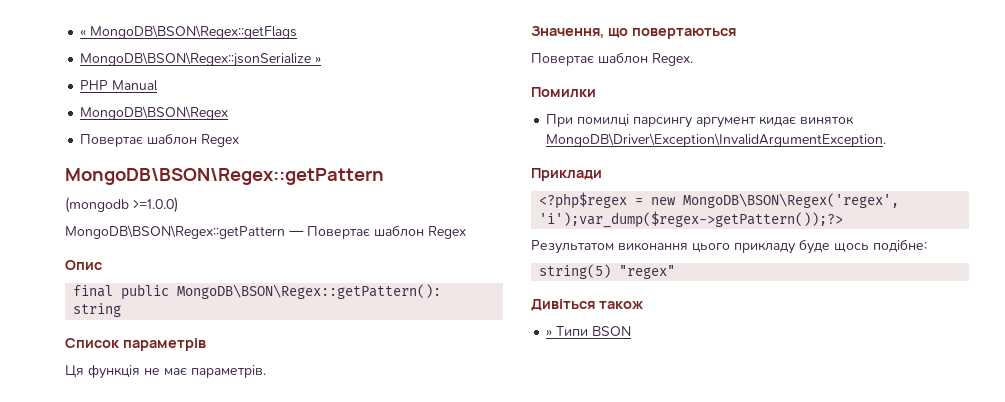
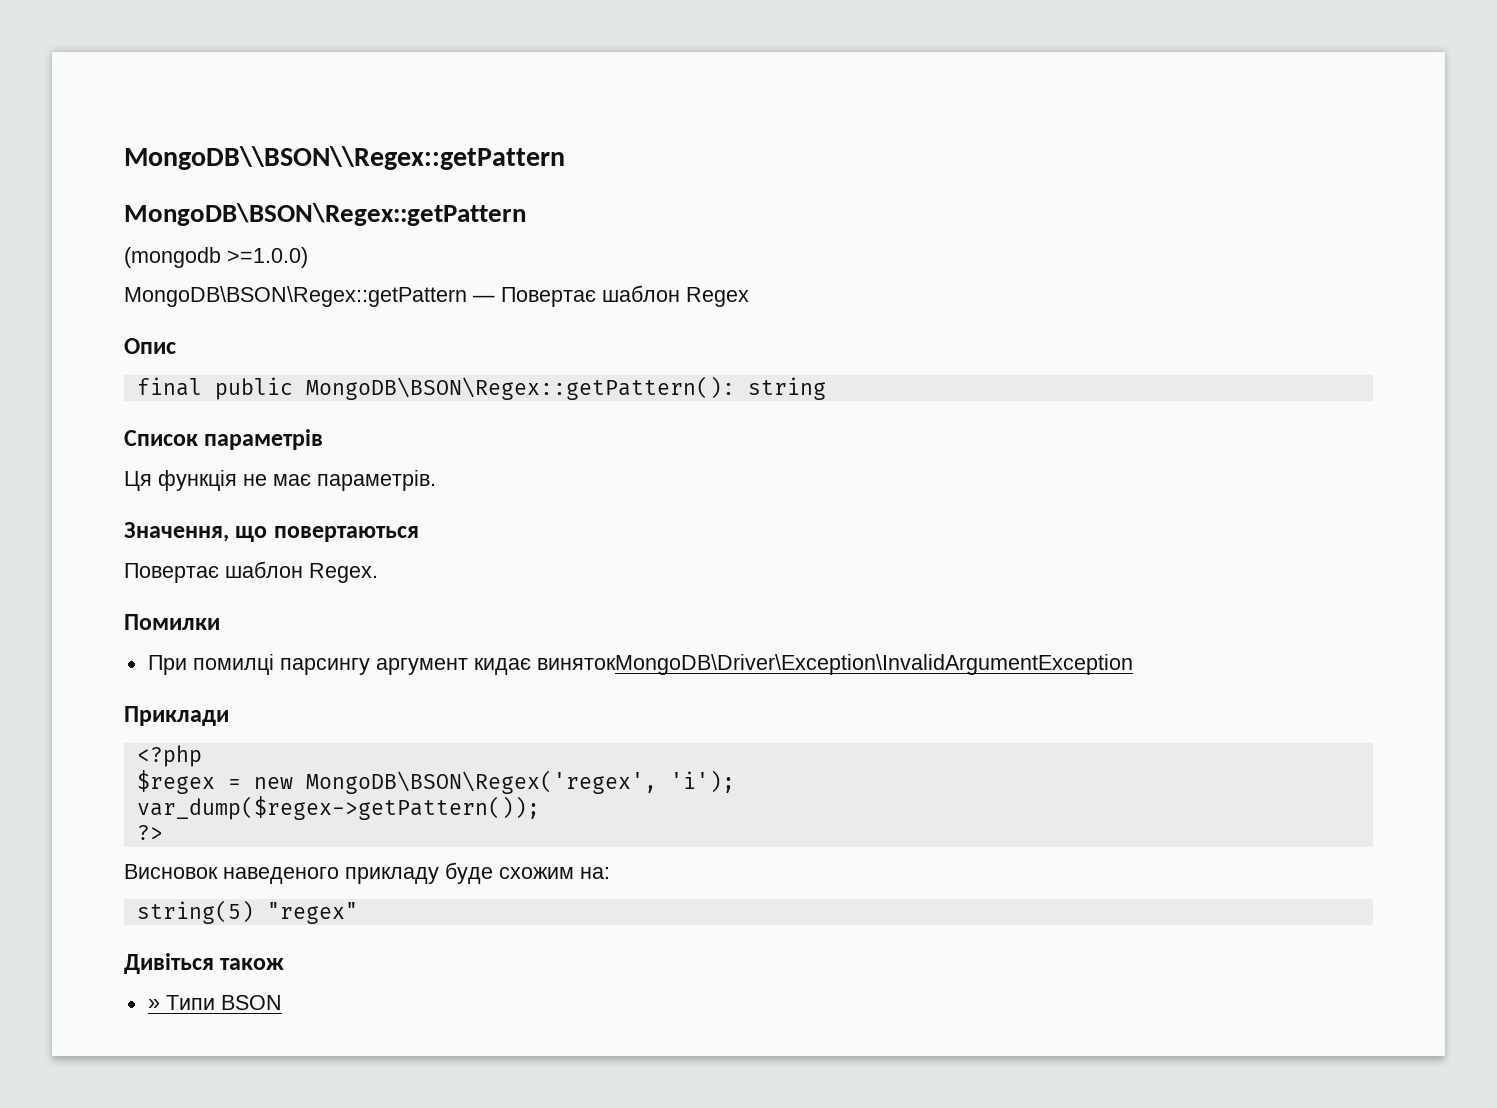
- « MongoDB\BSON\Regex::getFlags
- MongoDB\BSON\Regex::jsonSerialize »
- PHP Manual
- MongoDB\BSON\Regex
- Повертає шаблон Regex
+ MongoDB\\BSON\\Regex::getPattern
- При помилці парсингу аргумент кидає виняток MongoDB\Driver\Exception\InvalidArgumentException.
+ При помилці парсингу аргумент кидає винятокMongoDB\Driver\Exception\InvalidArgumentException
- <?php$regex = new MongoDB\BSON\Regex('regex', 'i');var_dump($regex->getPattern());?>
- Результатом виконання цього прикладу буде щось подібне:
+ <?php
+ $regex = new MongoDB\BSON\Regex('regex', 'i');
+ var_dump($regex->getPattern());
+ ?>
+ Висновок наведеного прикладу буде схожим на:

